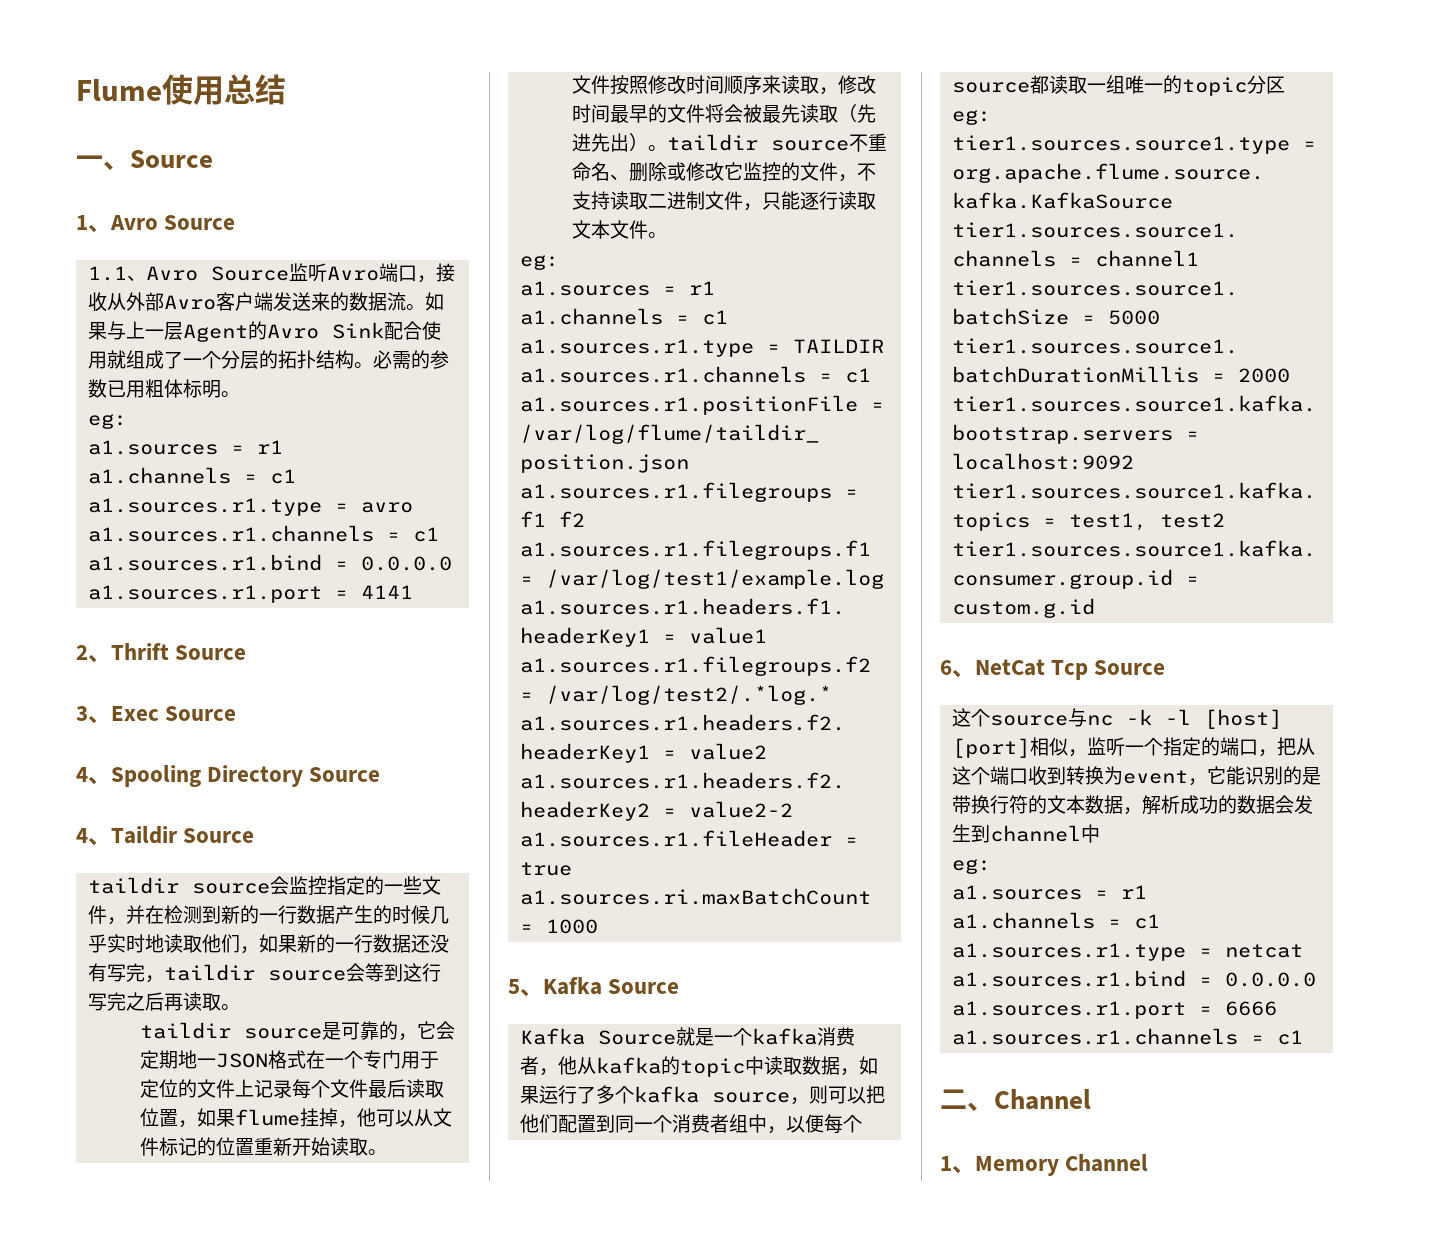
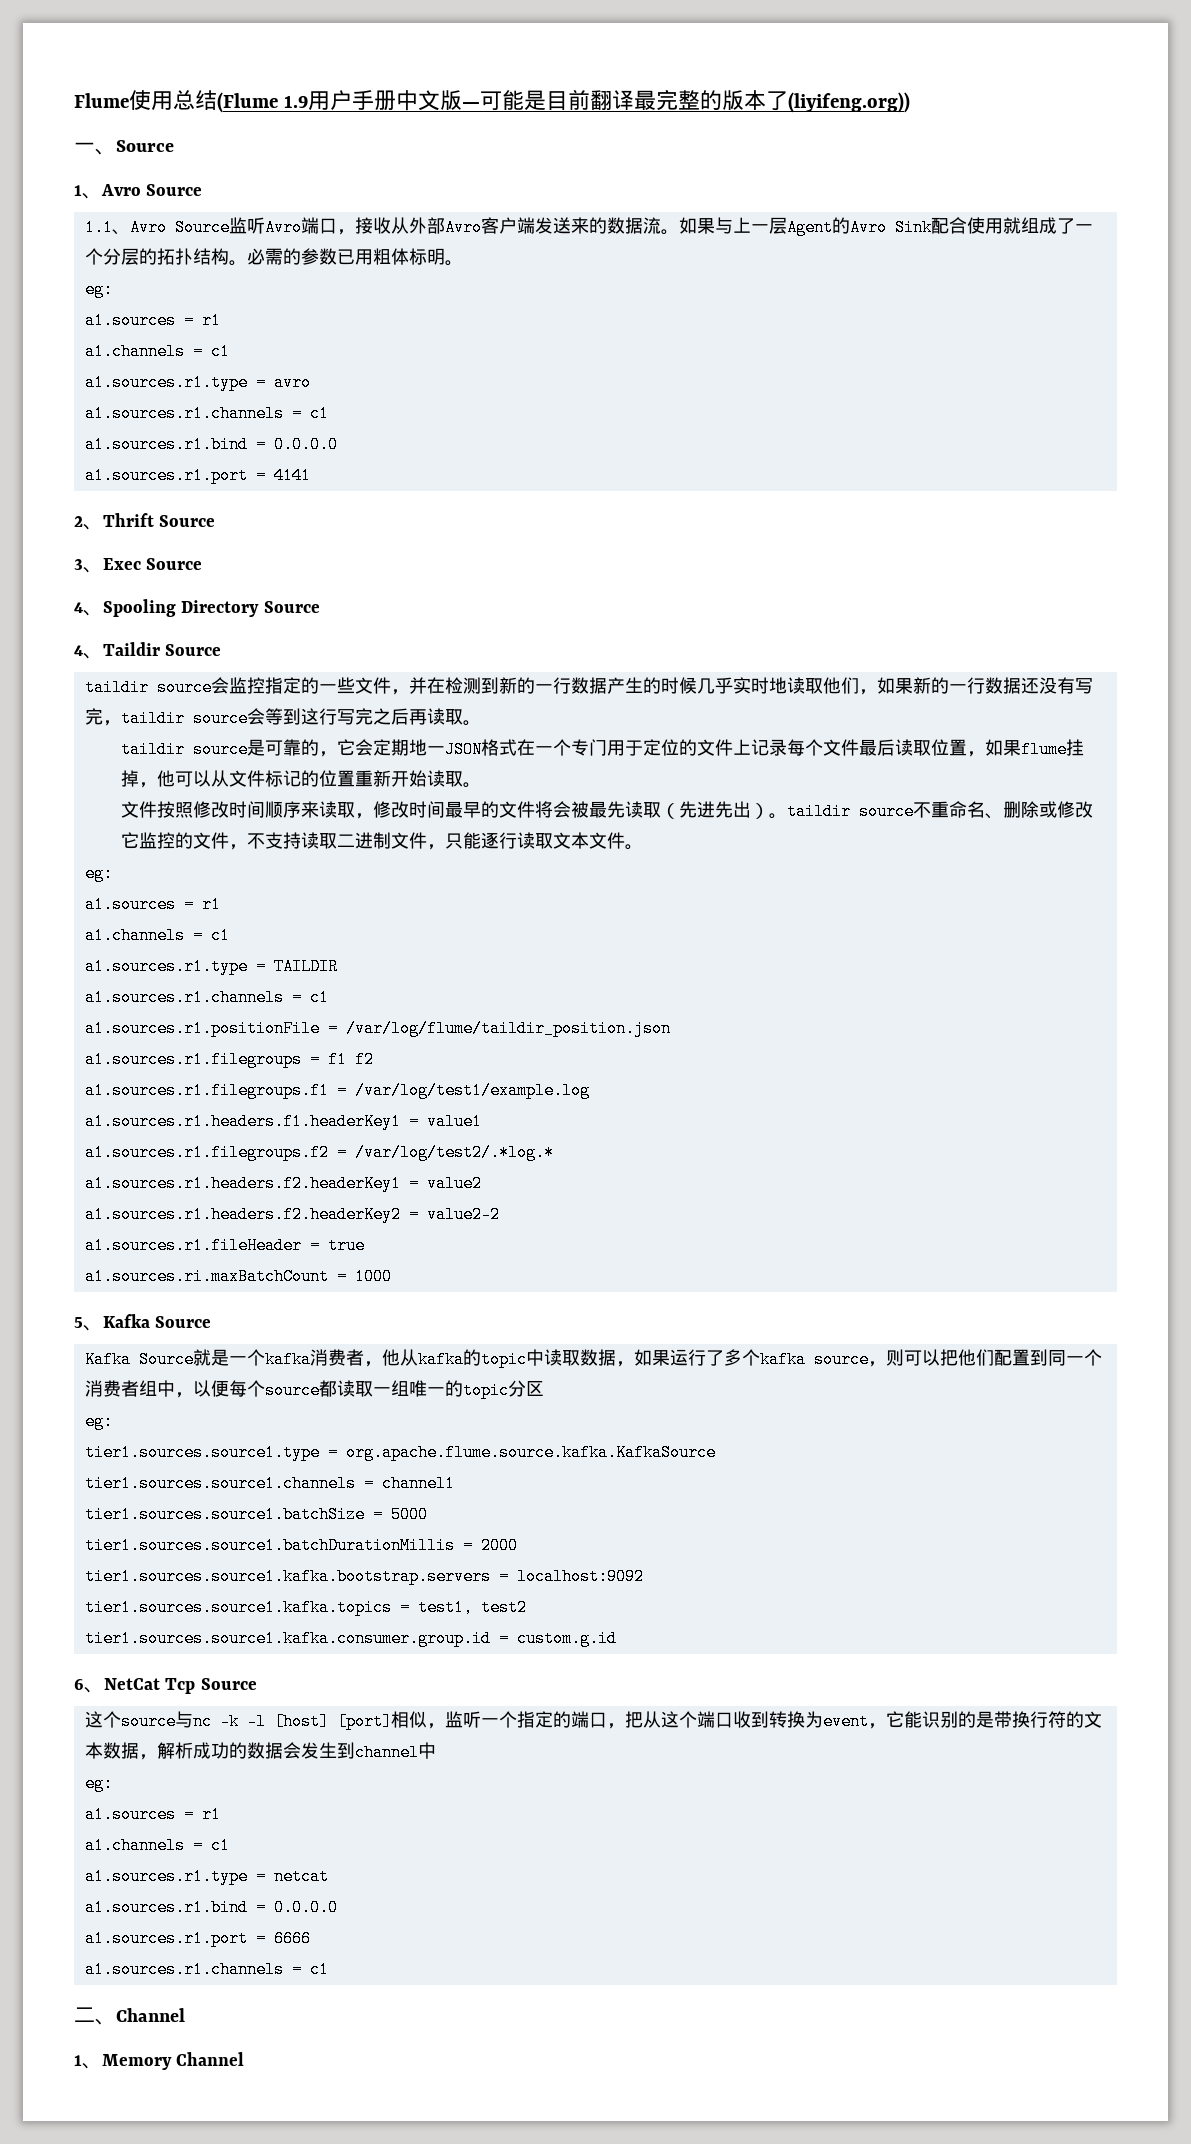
- Flume使用总结
+ Flume使用总结(Flume 1.9用户手册中文版—可能是目前翻译最完整的版本了(liyifeng.org))

